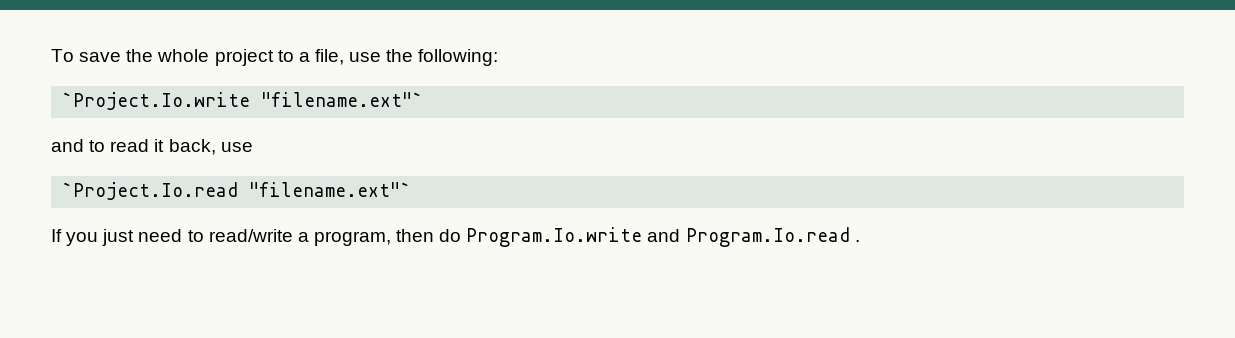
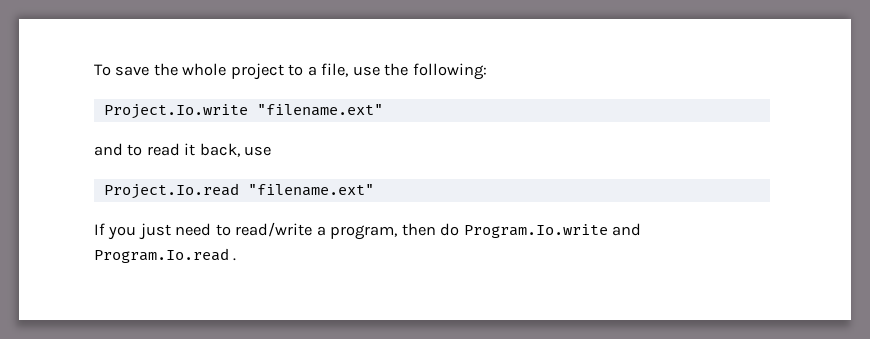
- `Project.Io.write "filename.ext"`
+ Project.Io.write "filename.ext"
- `Project.Io.read "filename.ext"`
+ Project.Io.read "filename.ext"

